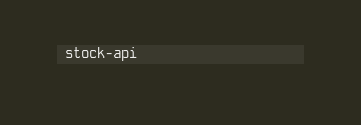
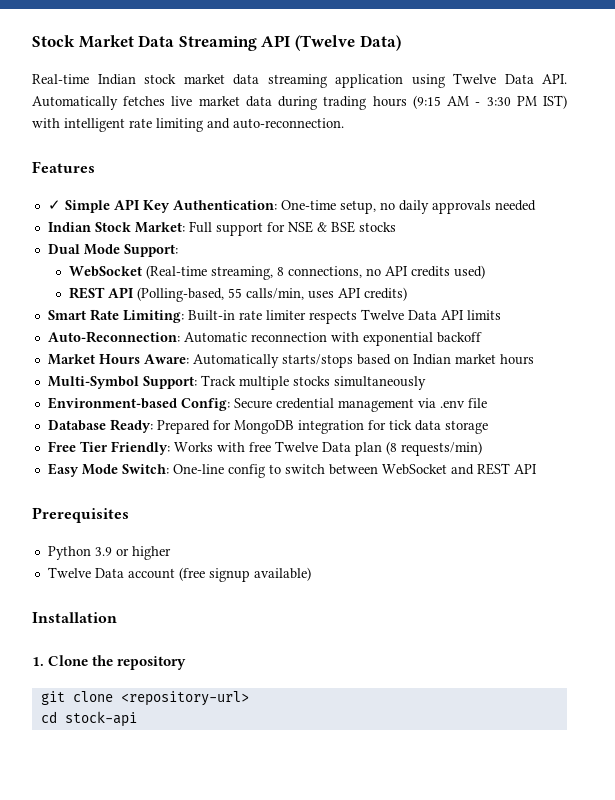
- stock-api
+ Stock Market Data Streaming API (Twelve Data)
+ Real-time Indian stock market data streaming application using Twelve Data API. Automatically fetches live market data during trading hours (9:15 AM - 3:30 PM IST) with intelligent rate limiting and auto-reconnection.
+ Features
+ ✓ Simple API Key Authentication: One-time setup, no daily approvals needed
+ Indian Stock Market: Full support for NSE & BSE stocks
+ Dual Mode Support:
+ WebSocket (Real-time streaming, 8 connections, no API credits used)
+ REST API (Polling-based, 55 calls/min, uses API credits)
+ Smart Rate Limiting: Built-in rate limiter respects Twelve Data API limits
+ Auto-Reconnection: Automatic reconnection with exponential backoff
+ Market Hours Aware: Automatically starts/stops based on Indian market hours
+ Multi-Symbol Support: Track multiple stocks simultaneously
+ Environment-based Config: Secure credential management via .env file
+ Database Ready: Prepared for MongoDB integration for tick data storage
+ Free Tier Friendly: Works with free Twelve Data plan (8 requests/min)
+ Easy Mode Switch: One-line config to switch between WebSocket and REST API
+ Prerequisites
+ Python 3.9 or higher
+ Twelve Data account (free signup available)
+ Installation
+ 1. Clone the repository
+ git clone <repository-url>
+ cd stock-api

